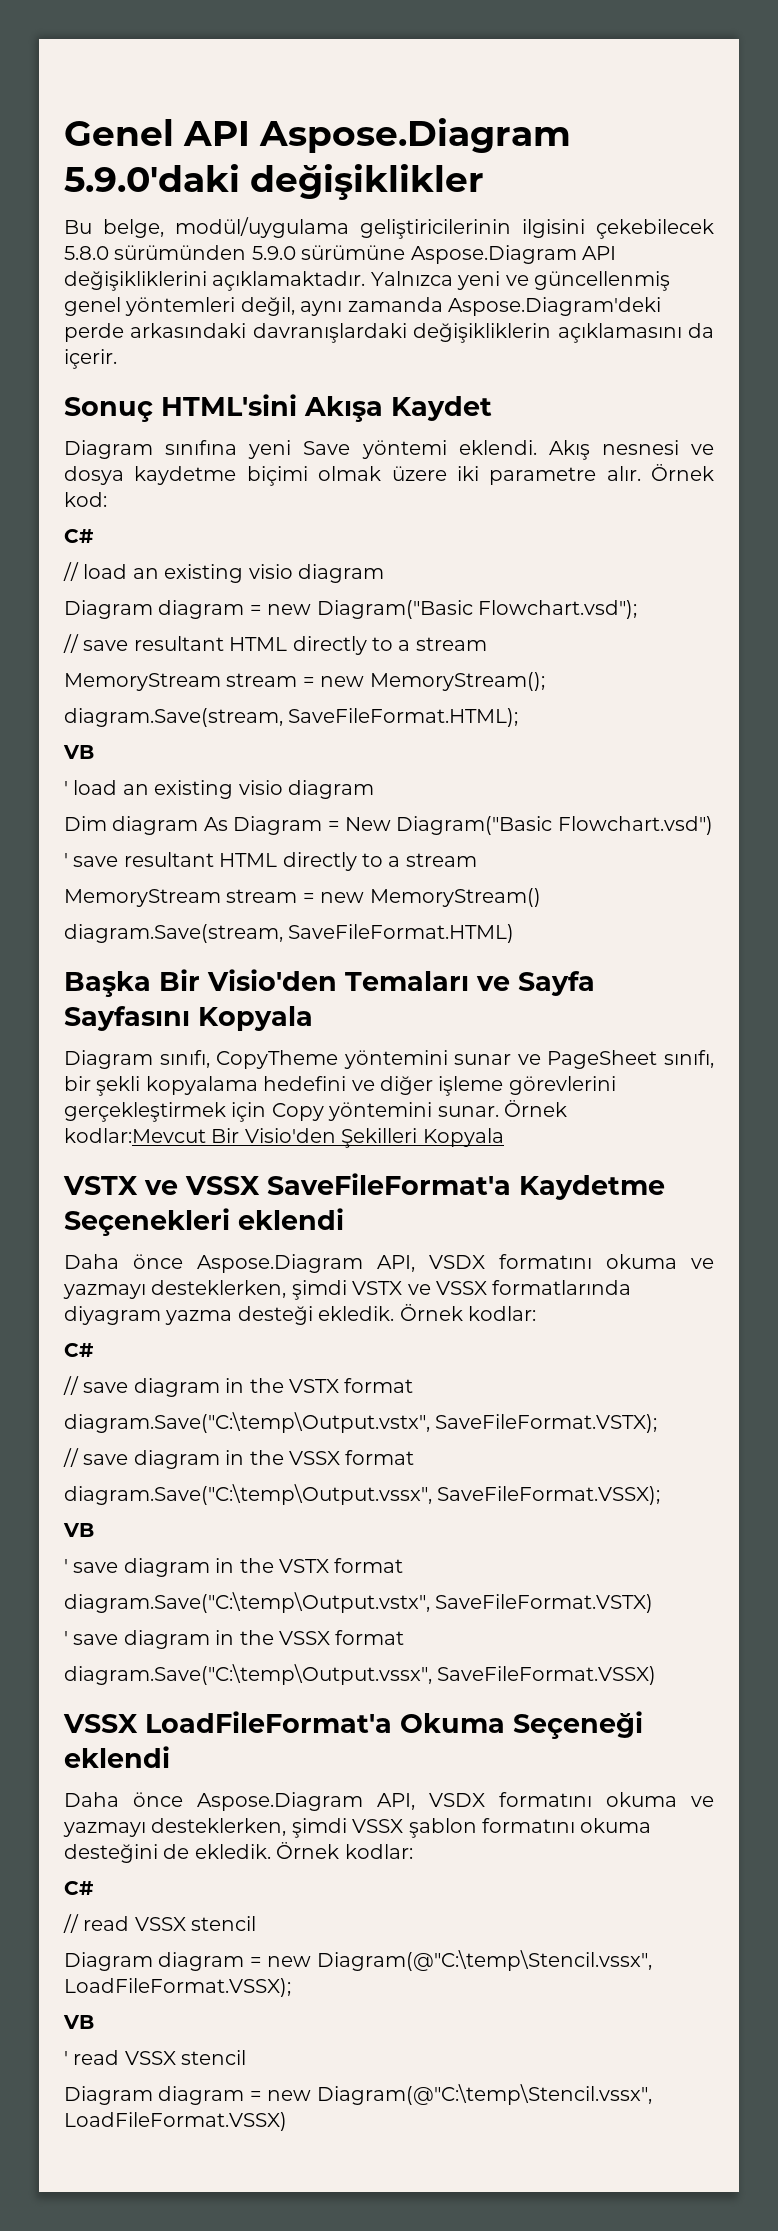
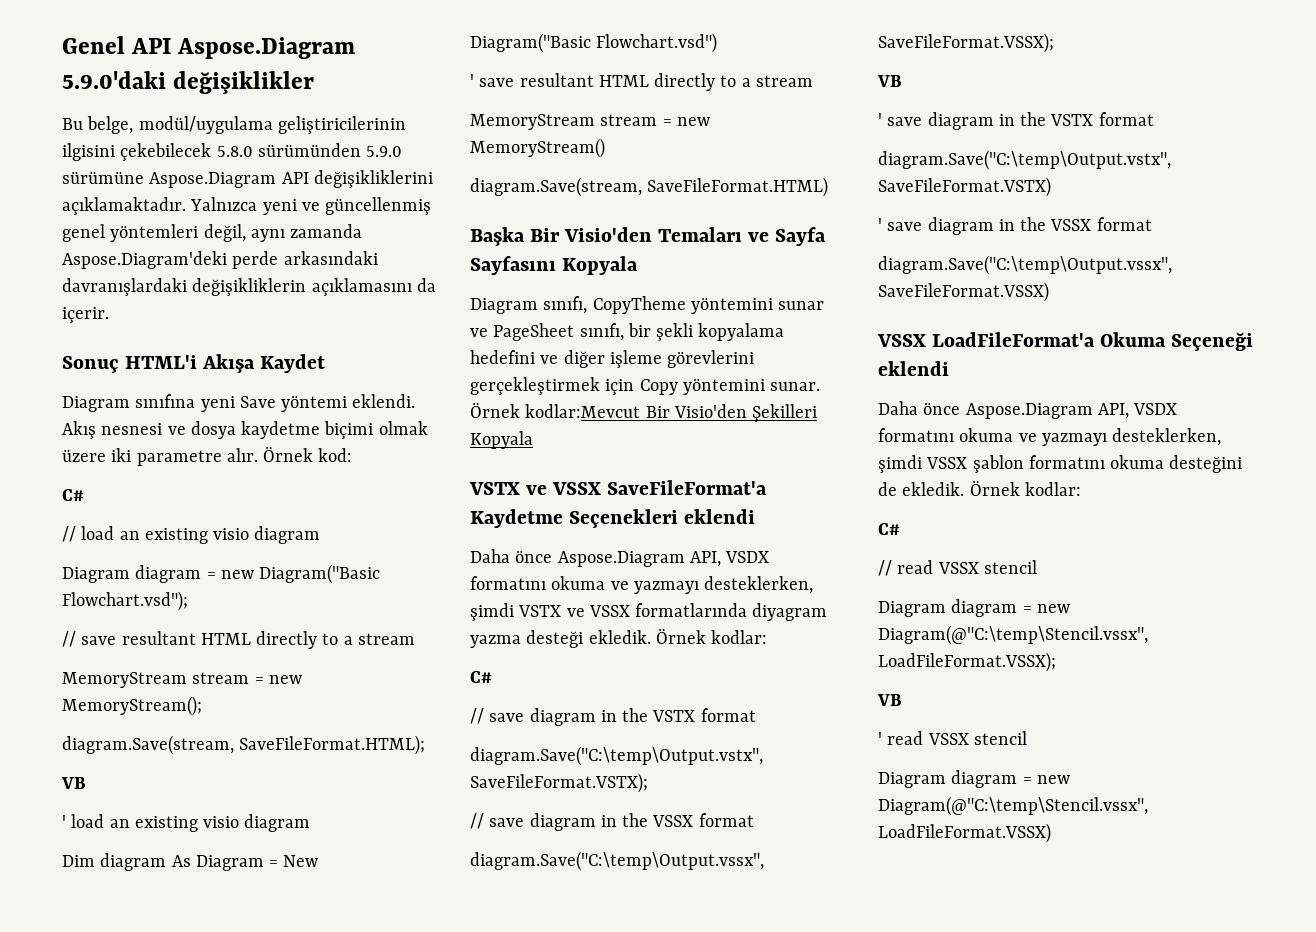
- Sonuç HTML'sini Akışa Kaydet
+ Sonuç HTML'i Akışa Kaydet

